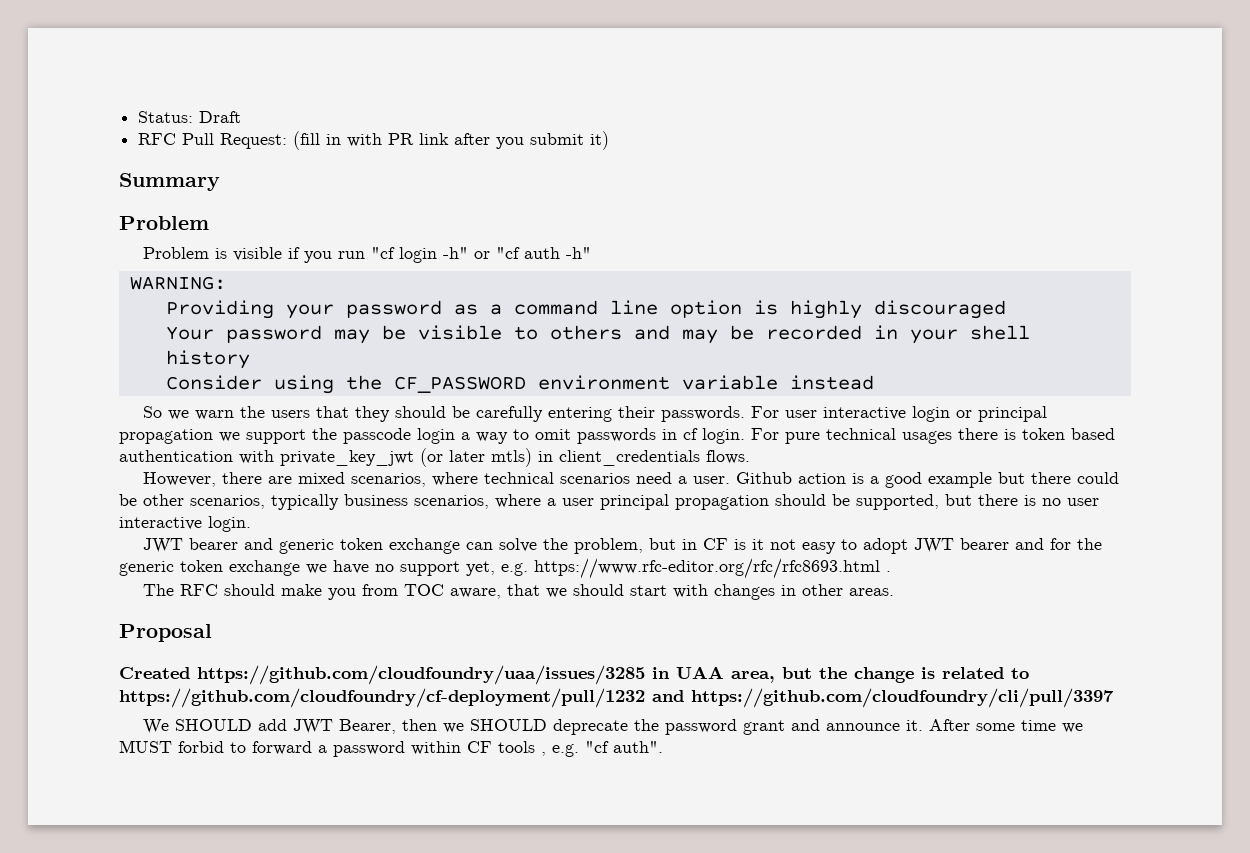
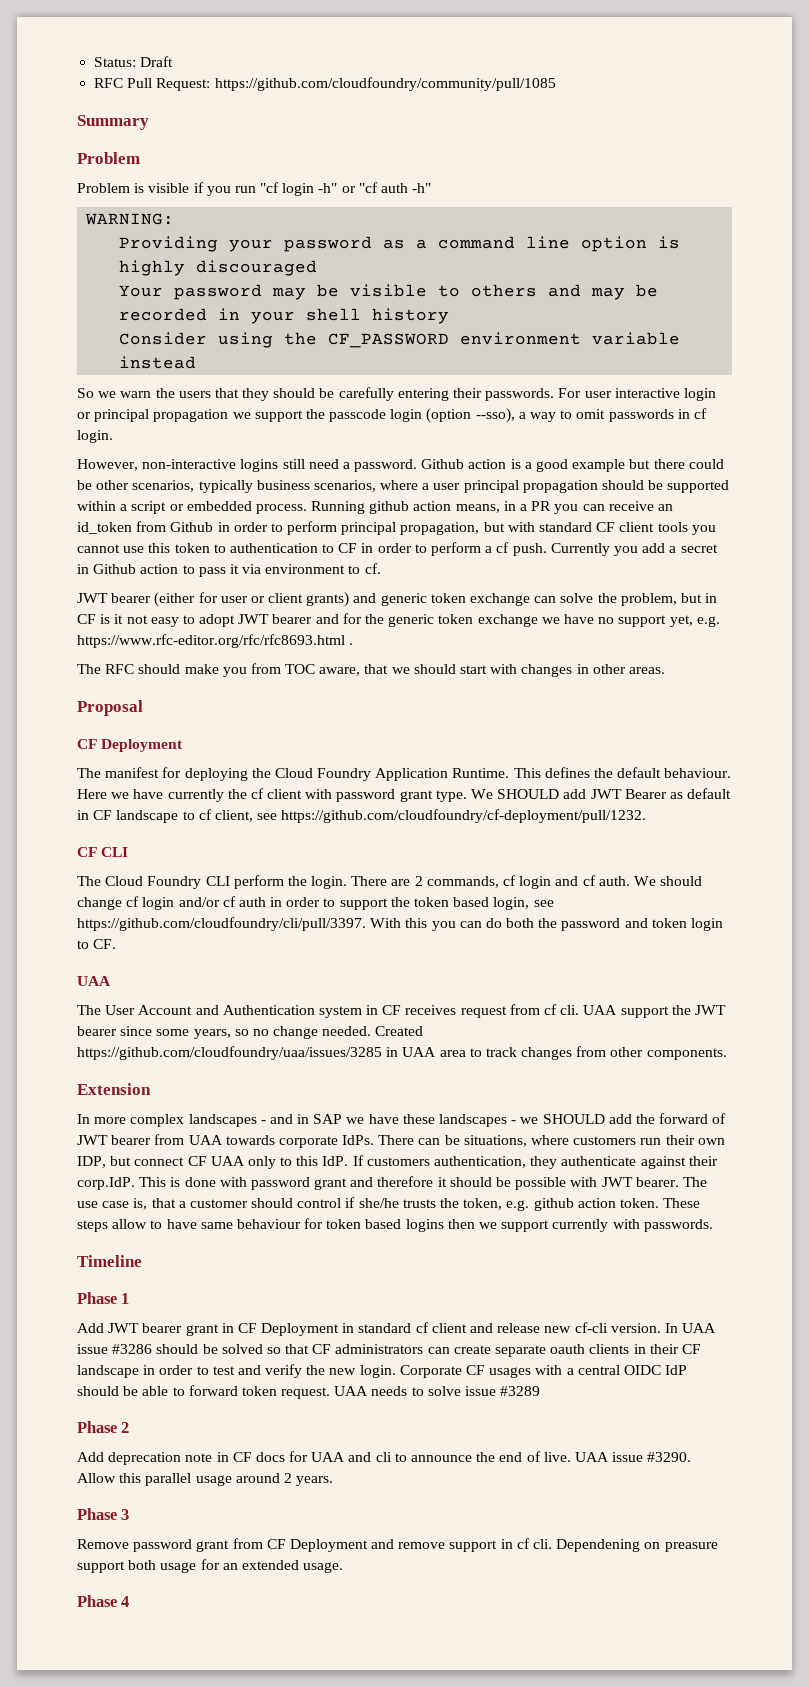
- RFC Pull Request: (fill in with PR link after you submit it)
+ RFC Pull Request: https://github.com/cloudfoundry/community/pull/1085
- For user interactive login or principal propagation we support the passcode login a way to omit passwords in cf login. For pure technical usages there is token based authentication with private_key_jwt (or later mtls) in client_credentials flows.
- However, there are mixed scenarios, where technical scenarios need a user.
+ For user interactive login or principal propagation we support the passcode login (option --sso), a way to omit passwords in cf login.
+ However, non-interactive logins still need a password.
- Github action is a good example but there could be other scenarios, typically business scenarios, where a user principal propagation should be supported, but there is no user interactive login.
- JWT bearer and generic token exchange can solve the problem, but in CF is it not easy to adopt JWT bearer and for the generic token exchange we have no support yet, e.g. https://www.rfc-editor.org/rfc/rfc8693.html .
+ Github action is a good example but there could be other scenarios, typically business scenarios, where a user principal propagation should be supported within a script or embedded process. Running github action means, in a PR you can receive an id_token from Github in order to perform principal propagation, but with standard CF client tools you cannot use this token to authentication to CF in order to perform a cf push. Currently you add a secret in Github action to pass it via environment to cf.
+ JWT bearer (either for user or client grants) and generic token exchange can solve the problem, but in CF is it not easy to adopt JWT bearer and for the generic token exchange we have no support yet, e.g. https://www.rfc-editor.org/rfc/rfc8693.html .
  Proposal
- Created https://github.com/cloudfoundry/uaa/issues/3285 in UAA area, but the change is related to https://github.com/cloudfoundry/cf-deployment/pull/1232 and https://github.com/cloudfoundry/cli/pull/3397
- We SHOULD add JWT Bearer, then we SHOULD deprecate the password grant and announce it. After some time we MUST forbid to forward a password within CF tools , e.g. "cf auth".
+ CF Deployment
+ The manifest for deploying the Cloud Foundry Application Runtime. This defines the default behaviour. Here we have currently the cf client with password grant type. We SHOULD add JWT Bearer as default in CF landscape to cf client, see https://github.com/cloudfoundry/cf-deployment/pull/1232.
+ CF CLI
+ The Cloud Foundry CLI perform the login. There are 2 commands, cf login and cf auth. We should change cf login and/or cf auth in order to support the token based login, see https://github.com/cloudfoundry/cli/pull/3397. With this you can do both the password and token login to CF.
+ UAA
+ The User Account and Authentication system in CF receives request from cf cli. UAA support the JWT bearer since some years, so no change needed. Created https://github.com/cloudfoundry/uaa/issues/3285 in UAA area to track changes from other components.
+ Extension
+ In more complex landscapes - and in SAP we have these landscapes - we SHOULD add the forward of JWT bearer from UAA towards corporate IdPs. There can be situations, where customers run their own IDP, but connect CF UAA only to this IdP. If customers authentication, they authenticate against their corp.IdP. This is done with password grant and therefore it should be possible with JWT bearer. The use case is, that a customer should control if she/he trusts the token, e.g. github action token. These steps allow to have same behaviour for token based logins then we support currently with passwords.
+ Timeline
+ Phase 1
+ Add JWT bearer grant in CF Deployment in standard cf client and release new cf-cli version. In UAA issue #3286 should be solved so that CF administrators can create separate oauth clients in their CF landscape in order to test and verify the new login. Corporate CF usages with a central OIDC IdP should be able to forward token request. UAA needs to solve issue #3289
+ Phase 2
+ Add deprecation note in CF docs for UAA and cli to announce the end of live. UAA issue #3290. Allow this parallel usage around 2 years.
+ Phase 3
+ Remove password grant from CF Deployment and remove support in cf cli. Dependening on preasure support both usage for an extended usage.
+ Phase 4

